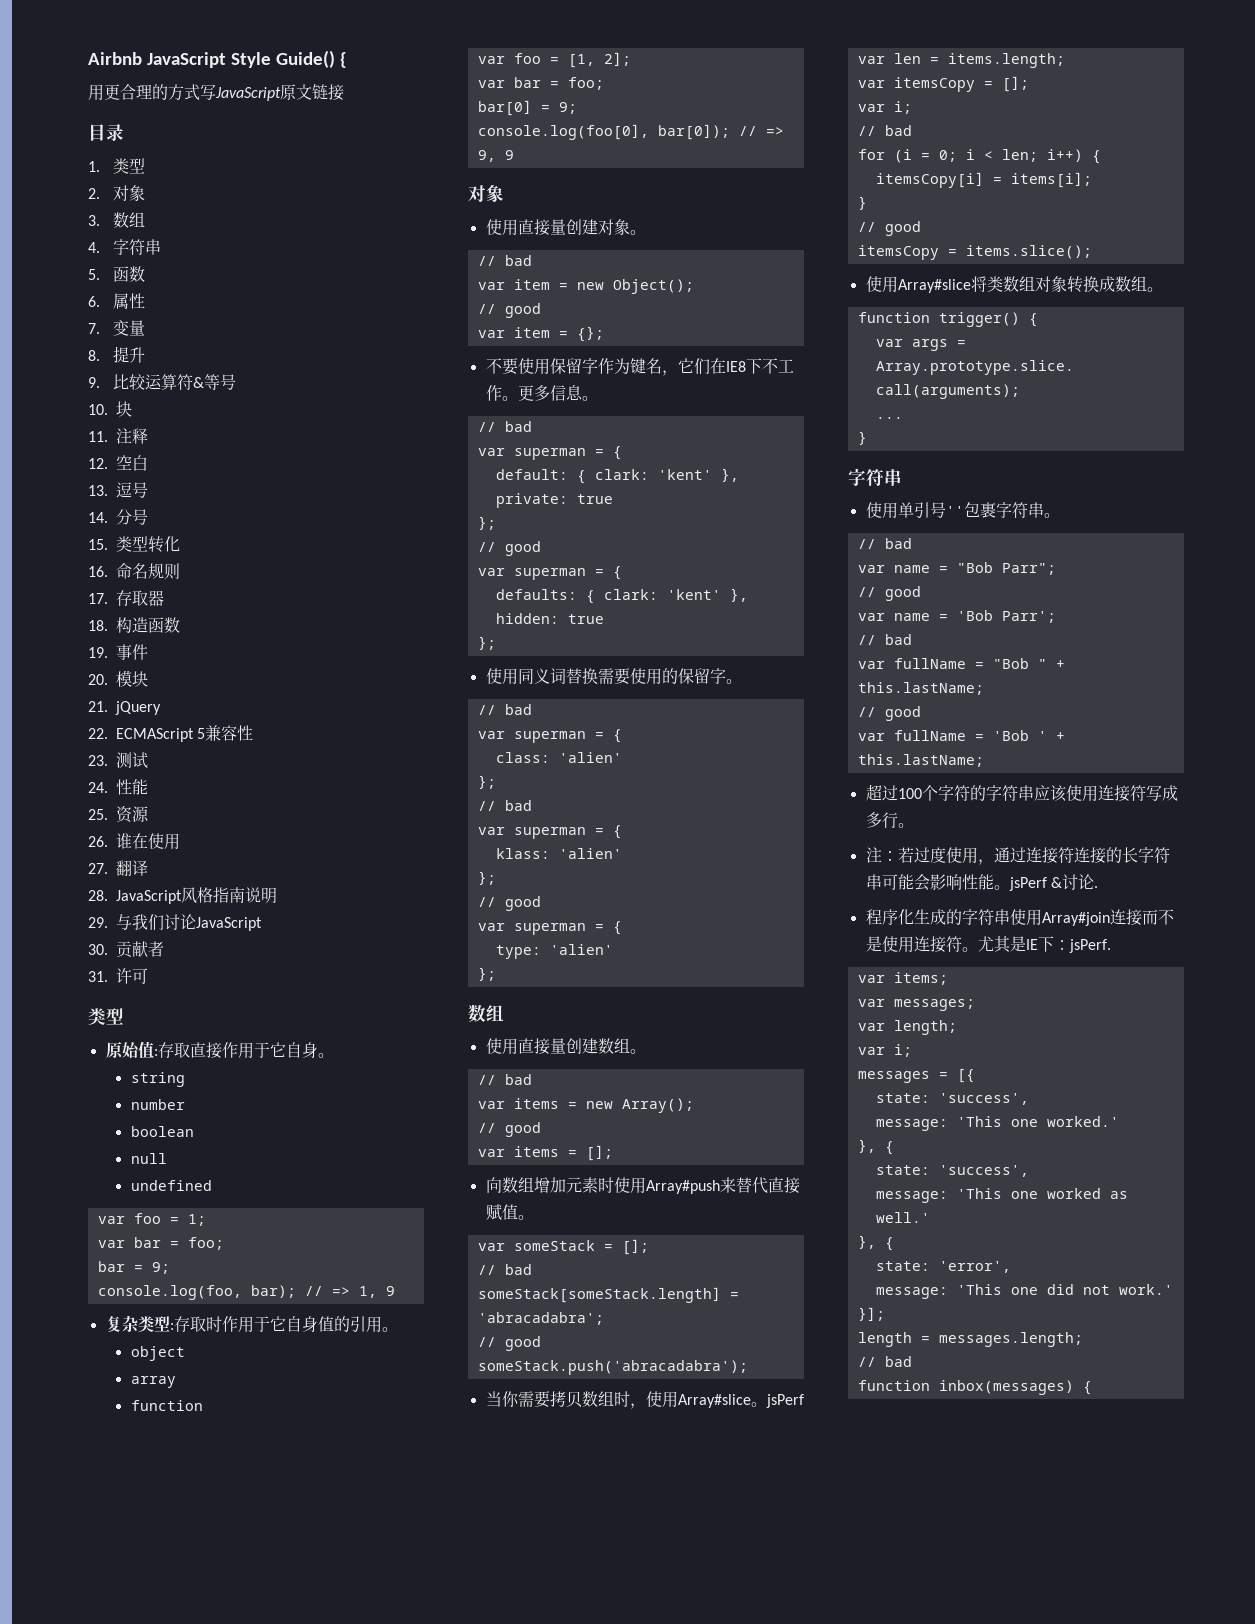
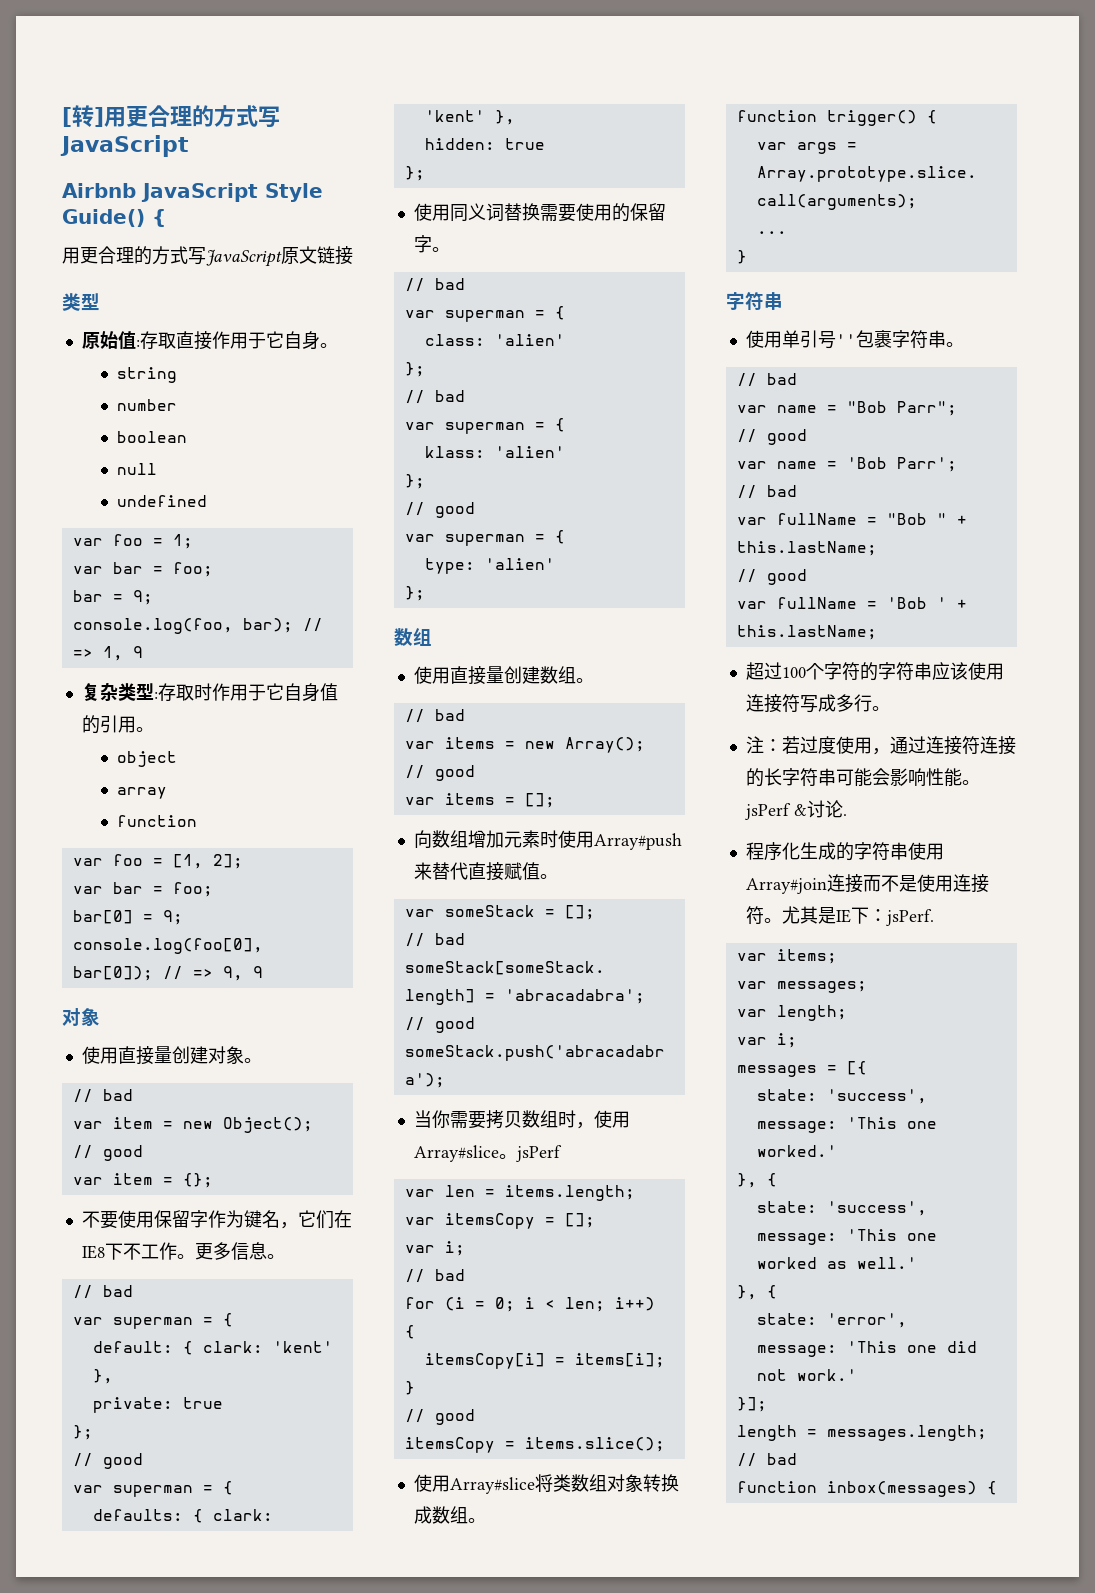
+ [转]用更合理的方式写JavaScript
- 目录
- 1.类型
- 2.对象
- 3.数组
- 4.字符串
- 5.函数
- 6.属性
- 7.变量
- 8.提升
- 9.比较运算符&等号
- 10.块
- 11.注释
- 12.空白
- 13.逗号
- 14.分号
- 15.类型转化
- 16.命名规则
- 17.存取器
- 18.构造函数
- 19.事件
- 20.模块
- 21. jQuery
- 22. ECMAScript 5兼容性
- 23.测试
- 24.性能
- 25.资源
- 26.谁在使用
- 27.翻译
- 28. JavaScript风格指南说明
- 29.与我们讨论JavaScript
- 30.贡献者
- 31.许可

